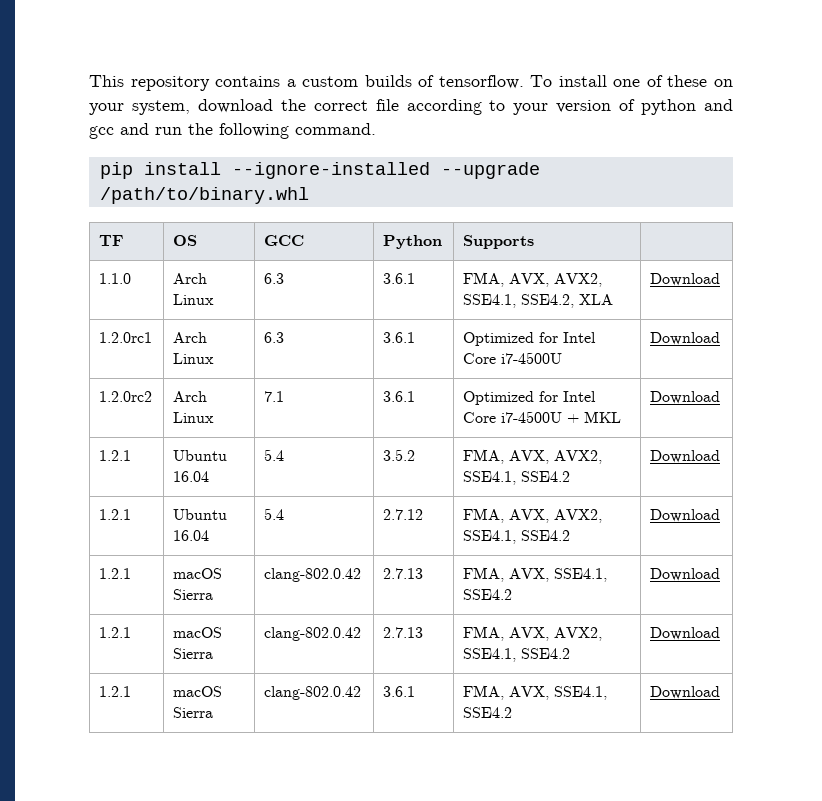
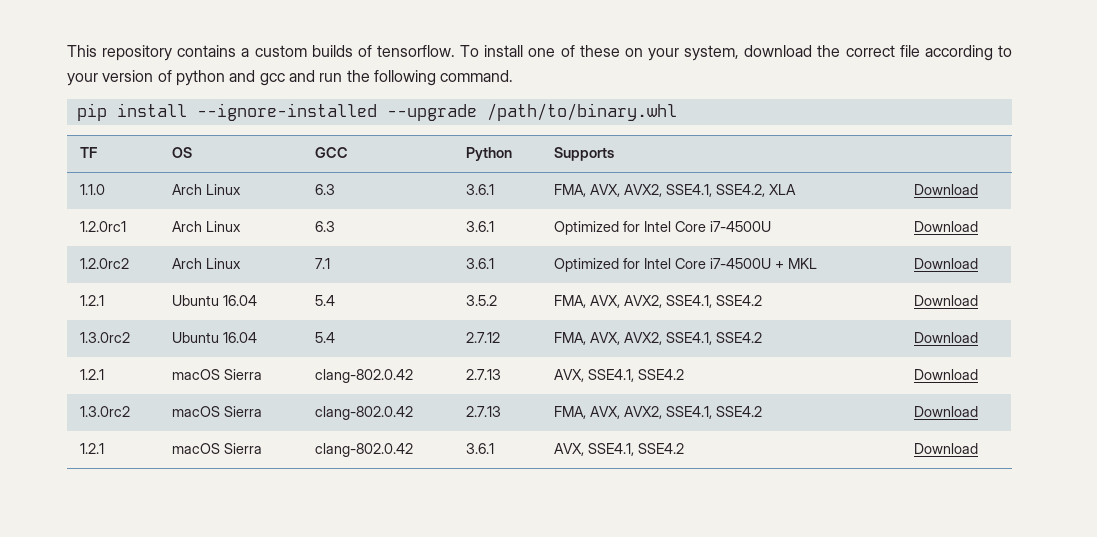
- 1.2.1 | Ubuntu 16.04 | 5.4 | 2.7.12 | FMA, AVX, AVX2, SSE4.1, SSE4.2 | Download
+ 1.3.0rc2 | Ubuntu 16.04 | 5.4 | 2.7.12 | FMA, AVX, AVX2, SSE4.1, SSE4.2 | Download
- 1.2.1 | macOS Sierra | clang-802.0.42 | 2.7.13 | FMA, AVX, SSE4.1, SSE4.2 | Download
+ 1.2.1 | macOS Sierra | clang-802.0.42 | 2.7.13 | AVX, SSE4.1, SSE4.2 | Download
- 1.2.1 | macOS Sierra | clang-802.0.42 | 2.7.13 | FMA, AVX, AVX2, SSE4.1, SSE4.2 | Download
+ 1.3.0rc2 | macOS Sierra | clang-802.0.42 | 2.7.13 | FMA, AVX, AVX2, SSE4.1, SSE4.2 | Download
- 1.2.1 | macOS Sierra | clang-802.0.42 | 3.6.1 | FMA, AVX, SSE4.1, SSE4.2 | Download
+ 1.2.1 | macOS Sierra | clang-802.0.42 | 3.6.1 | AVX, SSE4.1, SSE4.2 | Download

